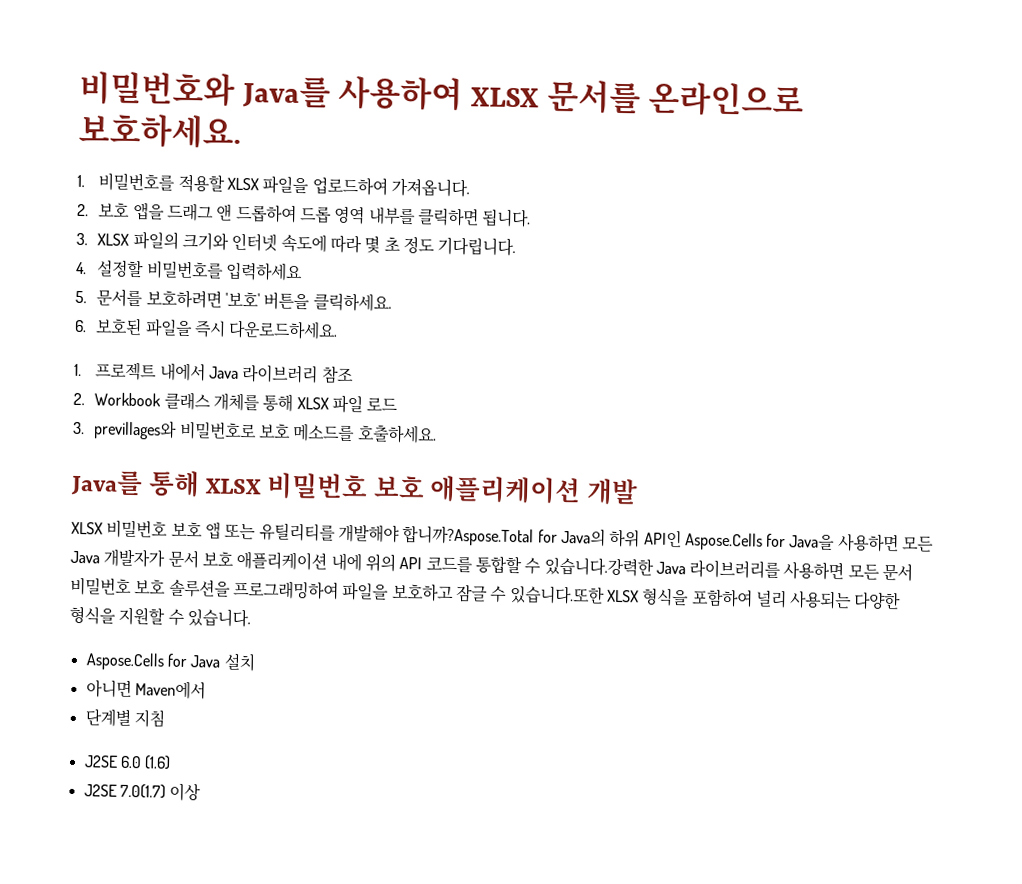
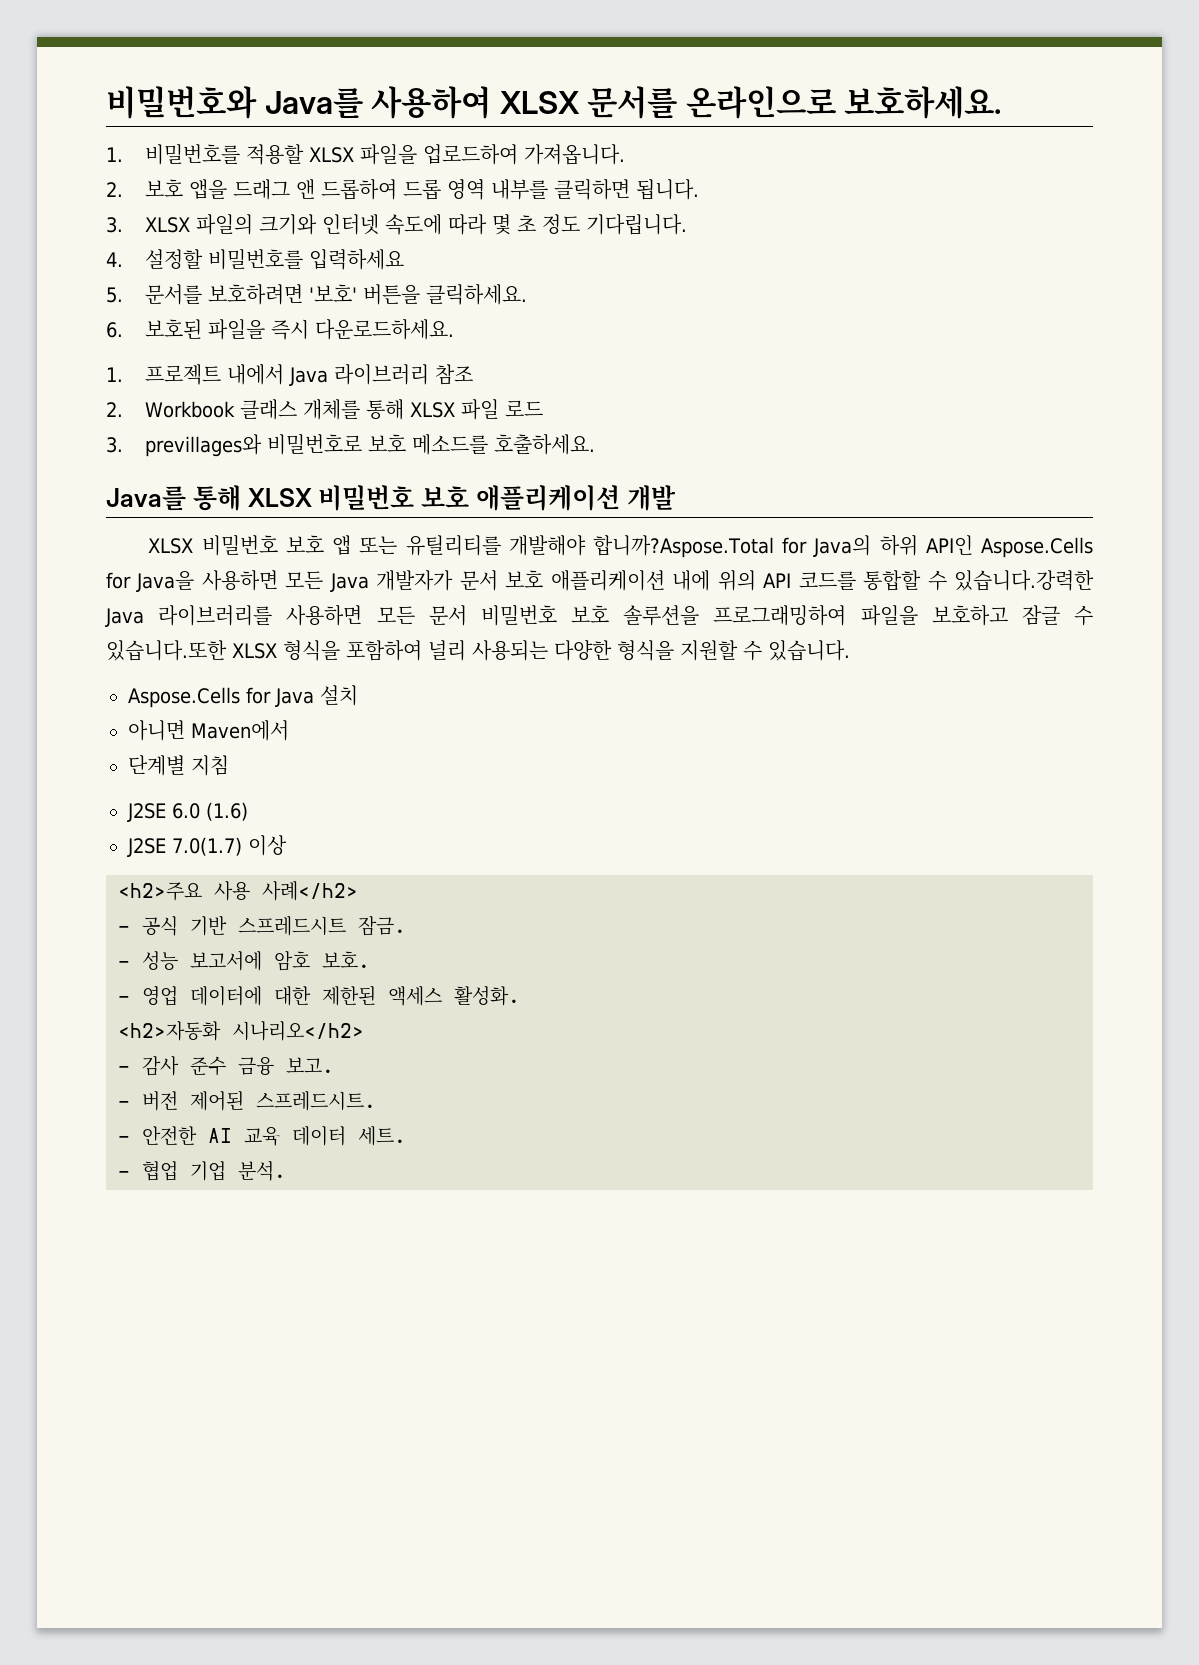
+ <h2>주요 사용 사례</h2>
+ - 공식 기반 스프레드시트 잠금.
+ - 성능 보고서에 암호 보호.
+ - 영업 데이터에 대한 제한된 액세스 활성화.
+ <h2>자동화 시나리오</h2>
+ - 감사 준수 금융 보고.
+ - 버전 제어된 스프레드시트.
+ - 안전한 AI 교육 데이터 세트.
+ - 협업 기업 분석.

